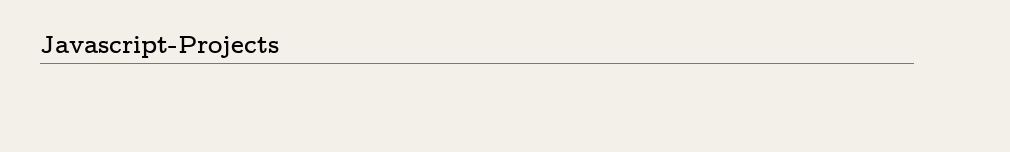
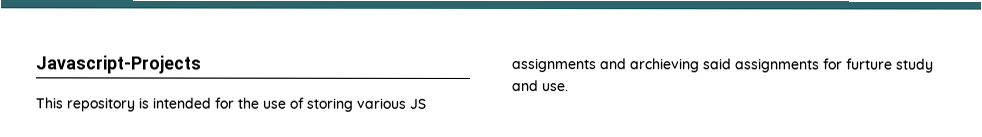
+ This repository is intended for the use of storing various JS assignments and archieving said assignments for furture study and use.

